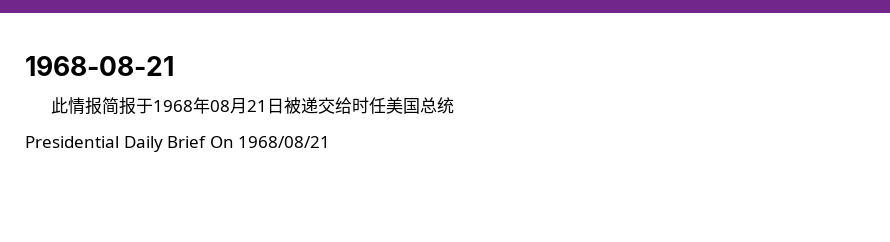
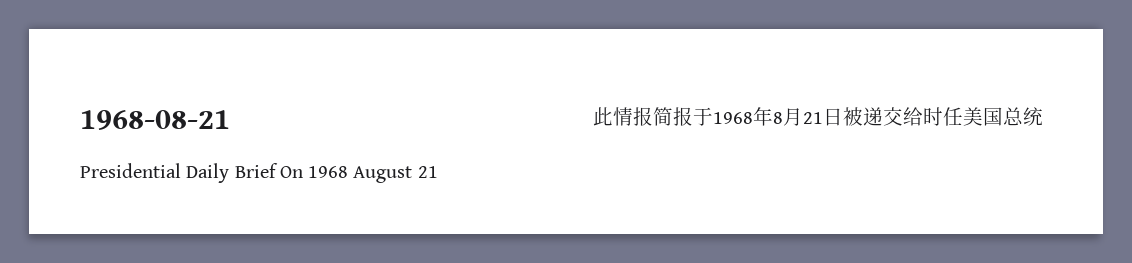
+ Presidential Daily Brief On 1968 August 21
- 此情报简报于1968年08月21日被递交给时任美国总统
+ 此情报简报于1968年8月21日被递交给时任美国总统
- Presidential Daily Brief On 1968/08/21

